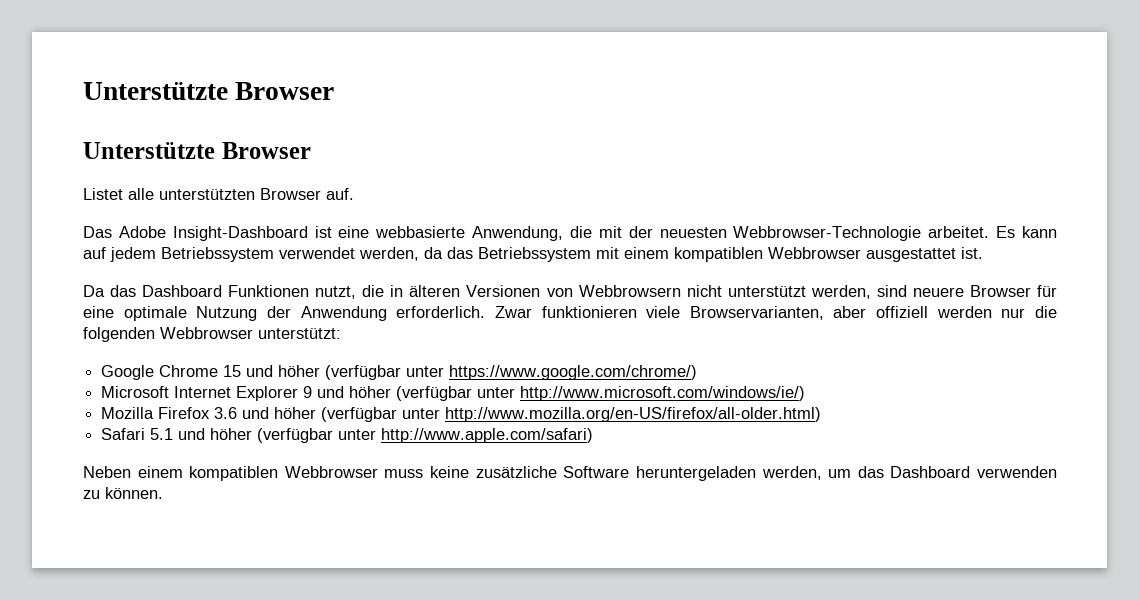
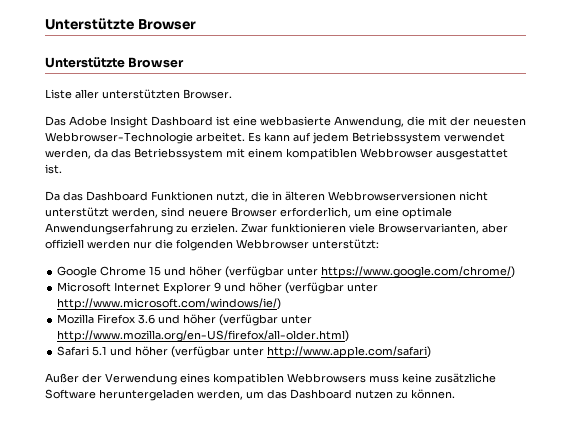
- Listet alle unterstützten Browser auf.
+ Liste aller unterstützten Browser.
- Das Adobe Insight-Dashboard ist eine webbasierte Anwendung, die mit der neuesten Webbrowser-Technologie arbeitet.
+ Das Adobe Insight Dashboard ist eine webbasierte Anwendung, die mit der neuesten Webbrowser-Technologie arbeitet.
- Da das Dashboard Funktionen nutzt, die in älteren Versionen von Webbrowsern nicht unterstützt werden, sind neuere Browser für eine optimale Nutzung der Anwendung erforderlich.
+ Da das Dashboard Funktionen nutzt, die in älteren Webbrowserversionen nicht unterstützt werden, sind neuere Browser erforderlich, um eine optimale Anwendungserfahrung zu erzielen.
- Neben einem kompatiblen Webbrowser muss keine zusätzliche Software heruntergeladen werden, um das Dashboard verwenden zu können.
+ Außer der Verwendung eines kompatiblen Webbrowsers muss keine zusätzliche Software heruntergeladen werden, um das Dashboard nutzen zu können.

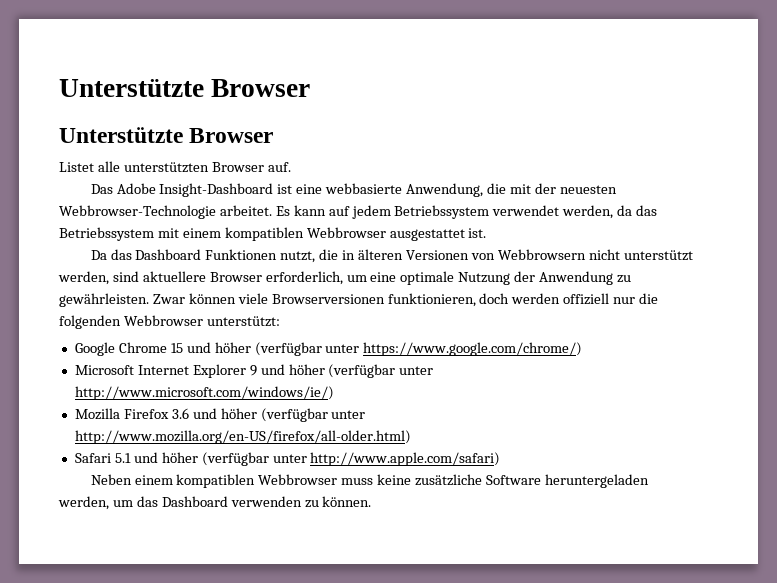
- Liste aller unterstützten Browser.
+ Listet alle unterstützten Browser auf.
- Das Adobe Insight Dashboard ist eine webbasierte Anwendung, die mit der neuesten Webbrowser-Technologie arbeitet.
+ Das Adobe Insight-Dashboard ist eine webbasierte Anwendung, die mit der neuesten Webbrowser-Technologie arbeitet.
- Da das Dashboard Funktionen nutzt, die in älteren Webbrowserversionen nicht unterstützt werden, sind neuere Browser erforderlich, um eine optimale Anwendungserfahrung zu erzielen. Zwar funktionieren viele Browservarianten, aber offiziell werden nur die folgenden Webbrowser unterstützt:
+ Da das Dashboard Funktionen nutzt, die in älteren Versionen von Webbrowsern nicht unterstützt werden, sind aktuellere Browser erforderlich, um eine optimale Nutzung der Anwendung zu gewährleisten. Zwar können viele Browserversionen funktionieren, doch werden offiziell nur die folgenden Webbrowser unterstützt:
- Außer der Verwendung eines kompatiblen Webbrowsers muss keine zusätzliche Software heruntergeladen werden, um das Dashboard nutzen zu können.
+ Neben einem kompatiblen Webbrowser muss keine zusätzliche Software heruntergeladen werden, um das Dashboard verwenden zu können.

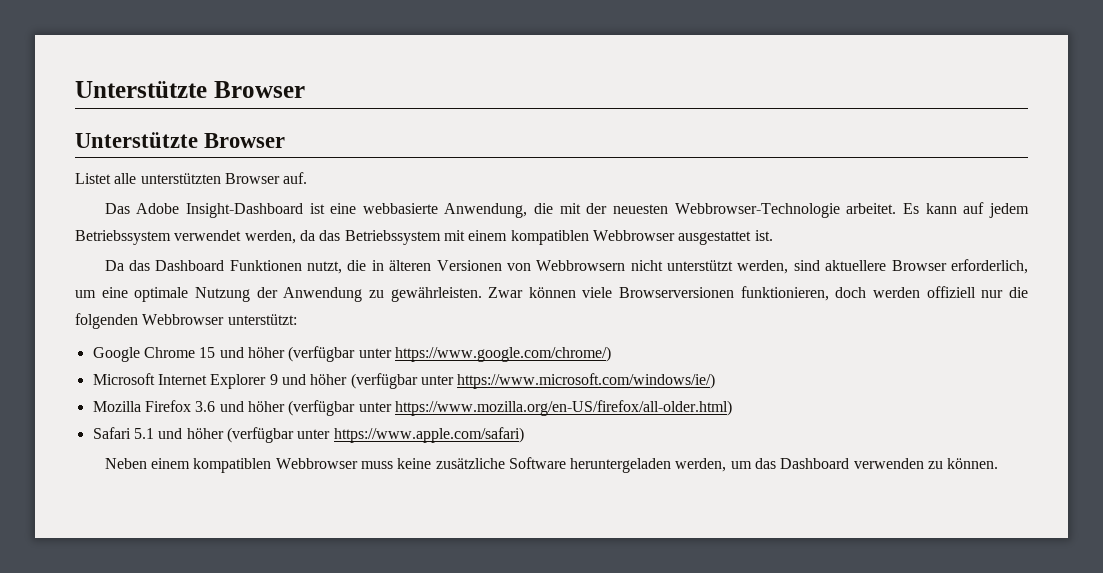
- Microsoft Internet Explorer 9 und höher (verfügbar unter http://www.microsoft.com/windows/ie/)
+ Microsoft Internet Explorer 9 und höher (verfügbar unter https://www.microsoft.com/windows/ie/)
- Mozilla Firefox 3.6 und höher (verfügbar unter http://www.mozilla.org/en-US/firefox/all-older.html)
+ Mozilla Firefox 3.6 und höher (verfügbar unter https://www.mozilla.org/en-US/firefox/all-older.html)
- Safari 5.1 und höher (verfügbar unter http://www.apple.com/safari)
+ Safari 5.1 und höher (verfügbar unter https://www.apple.com/safari)

